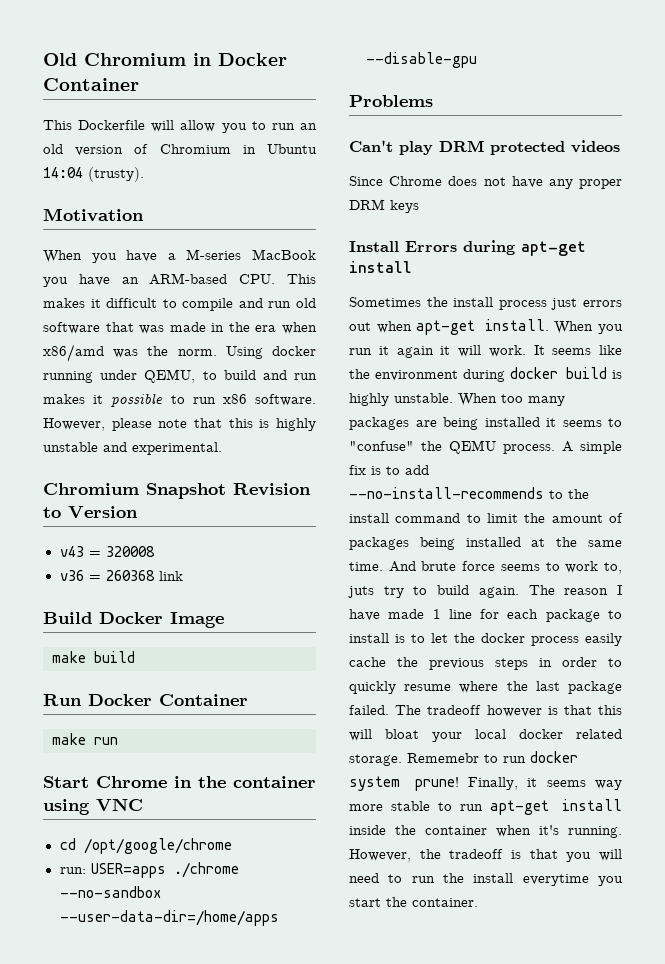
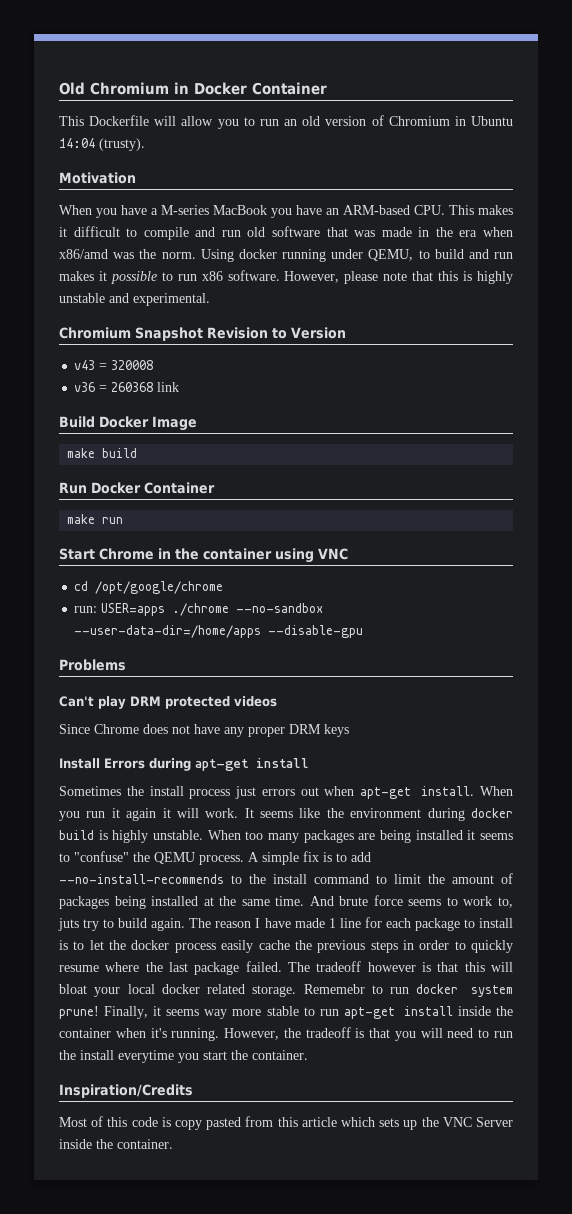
+ Inspiration/Credits
+ Most of this code is copy pasted from this article which sets up the VNC Server inside the container.

